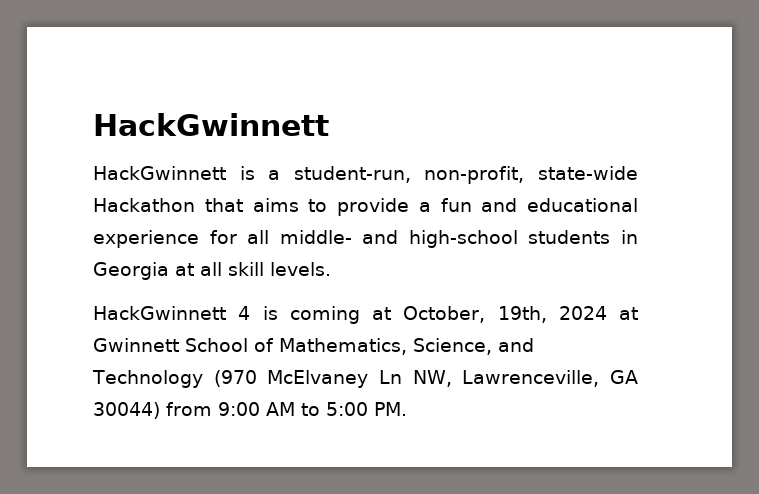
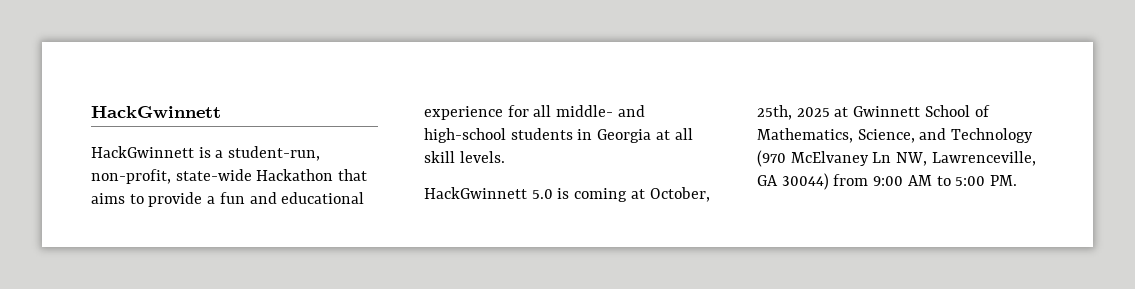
- HackGwinnett 4 is coming at October, 19th, 2024 at Gwinnett School of Mathematics, Science, and Technology (970 McElvaney Ln NW, Lawrenceville, GA 30044) from 9:00 AM to 5:00 PM.
+ HackGwinnett 5.0 is coming at October, 25th, 2025 at Gwinnett School of Mathematics, Science, and Technology (970 McElvaney Ln NW, Lawrenceville, GA 30044) from 9:00 AM to 5:00 PM.

